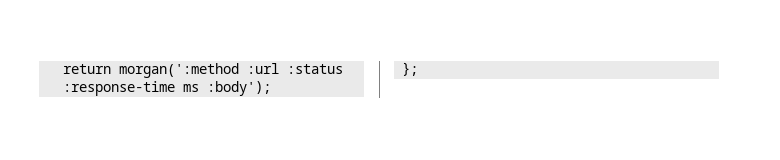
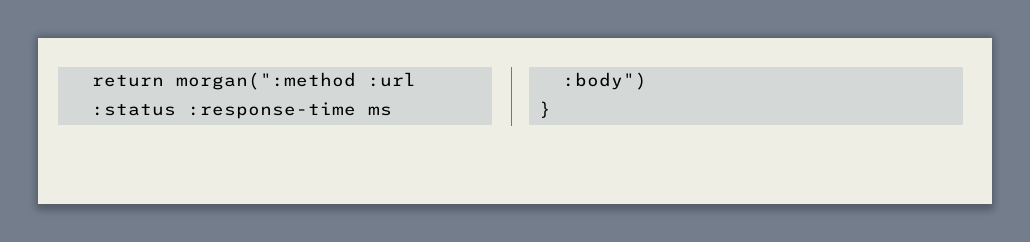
- return morgan(':method :url :status :response-time ms :body');
- };
+ return morgan(":method :url :status :response-time ms :body")
+ }

